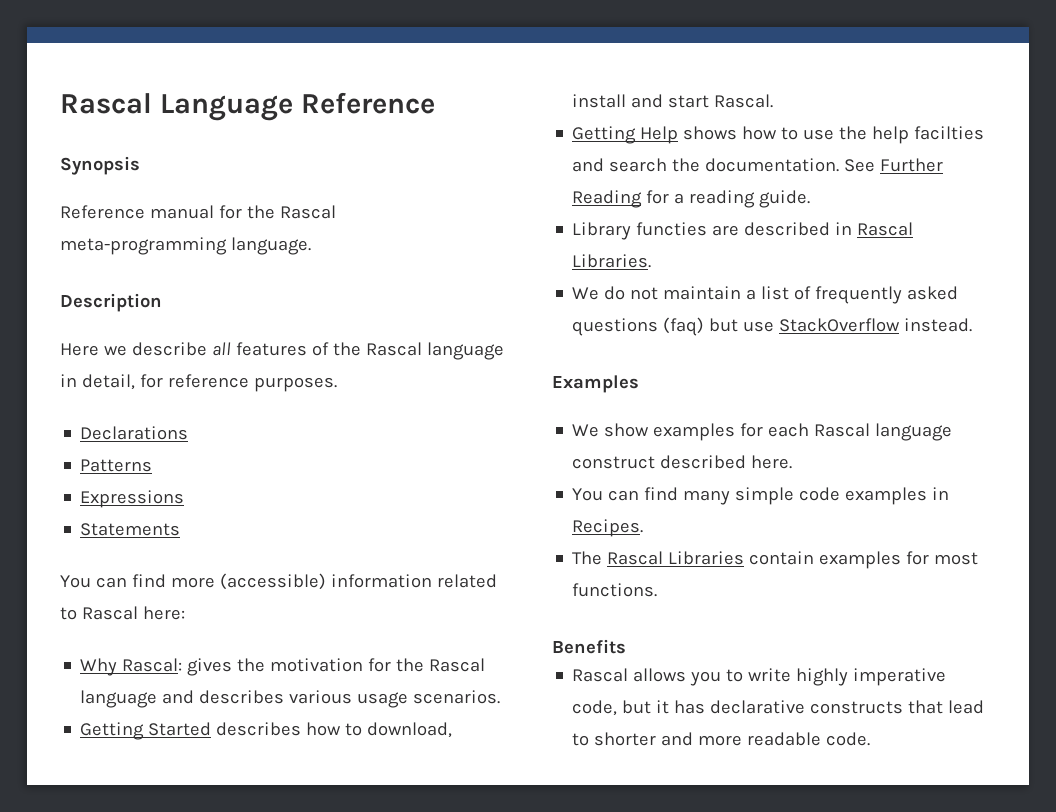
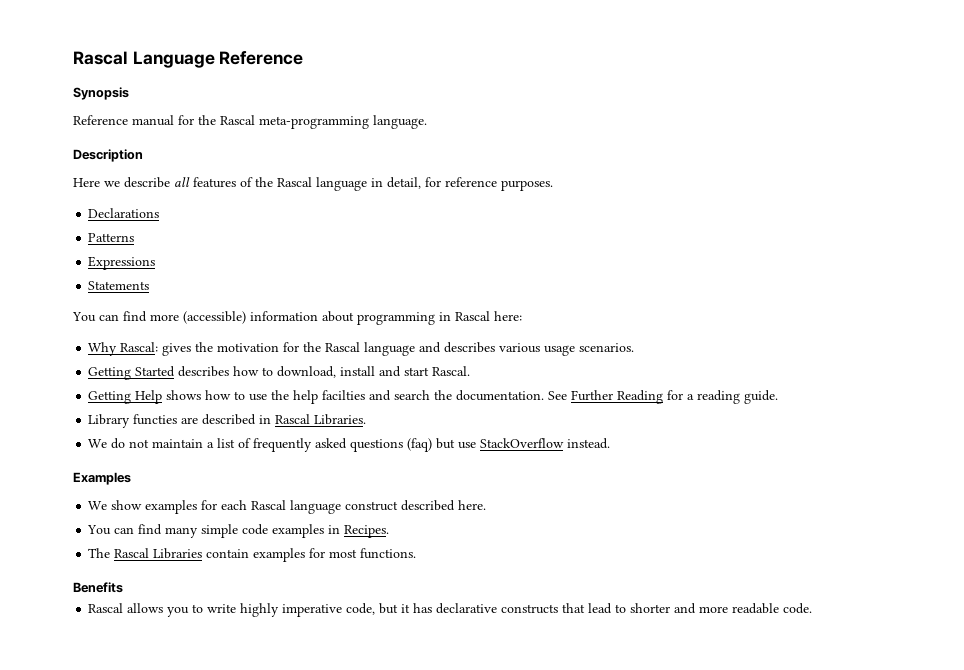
- You can find more (accessible) information related to Rascal here:
+ You can find more (accessible) information about programming in Rascal here:

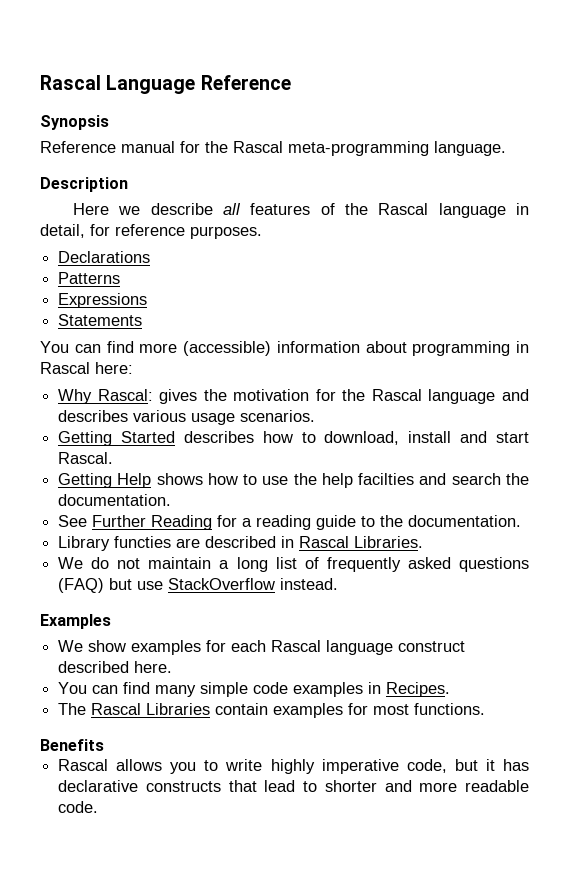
- Getting Help shows how to use the help facilties and search the documentation. See Further Reading for a reading guide.
+ Getting Help shows how to use the help facilties and search the documentation.
+ See Further Reading for a reading guide to the documentation.
- We do not maintain a list of frequently asked questions (faq) but use StackOverflow instead.
+ We do not maintain a long list of frequently asked questions (FAQ) but use StackOverflow instead.

